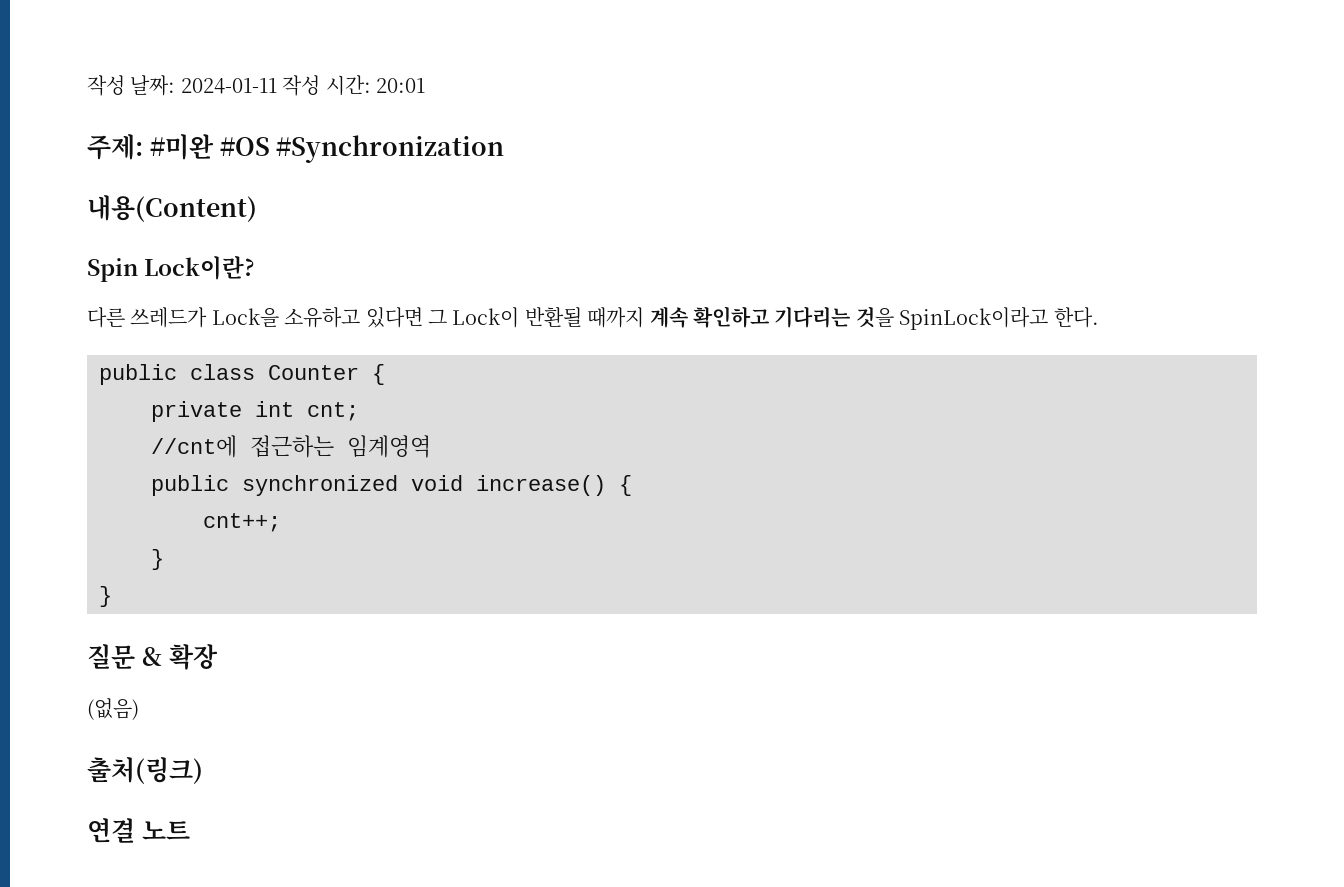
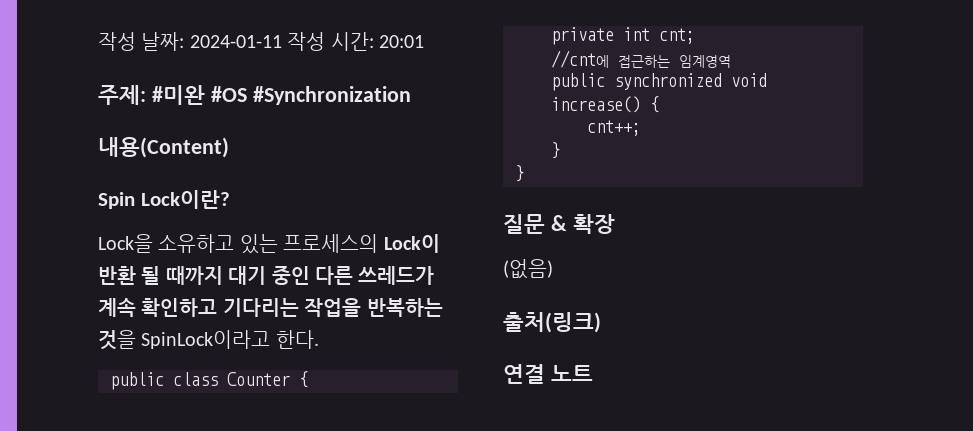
- 다른 쓰레드가 Lock을 소유하고 있다면 그 Lock이 반환될 때까지 계속 확인하고 기다리는 것을 SpinLock이라고 한다.
+ Lock을 소유하고 있는 프로세스의 Lock이 반환 될 때까지 대기 중인 다른 쓰레드가 계속 확인하고 기다리는 작업을 반복하는 것을 SpinLock이라고 한다.

